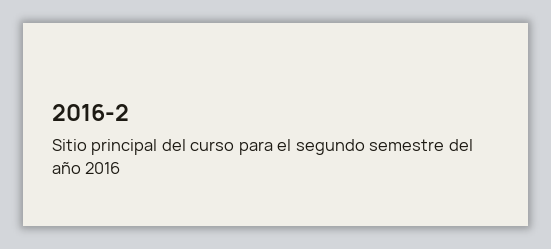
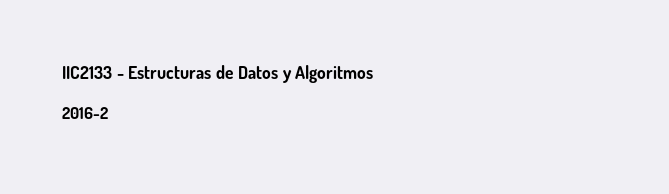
+ IIC2133 - Estructuras de Datos y Algoritmos
  2016-2
- Sitio principal del curso para el segundo semestre del año 2016

